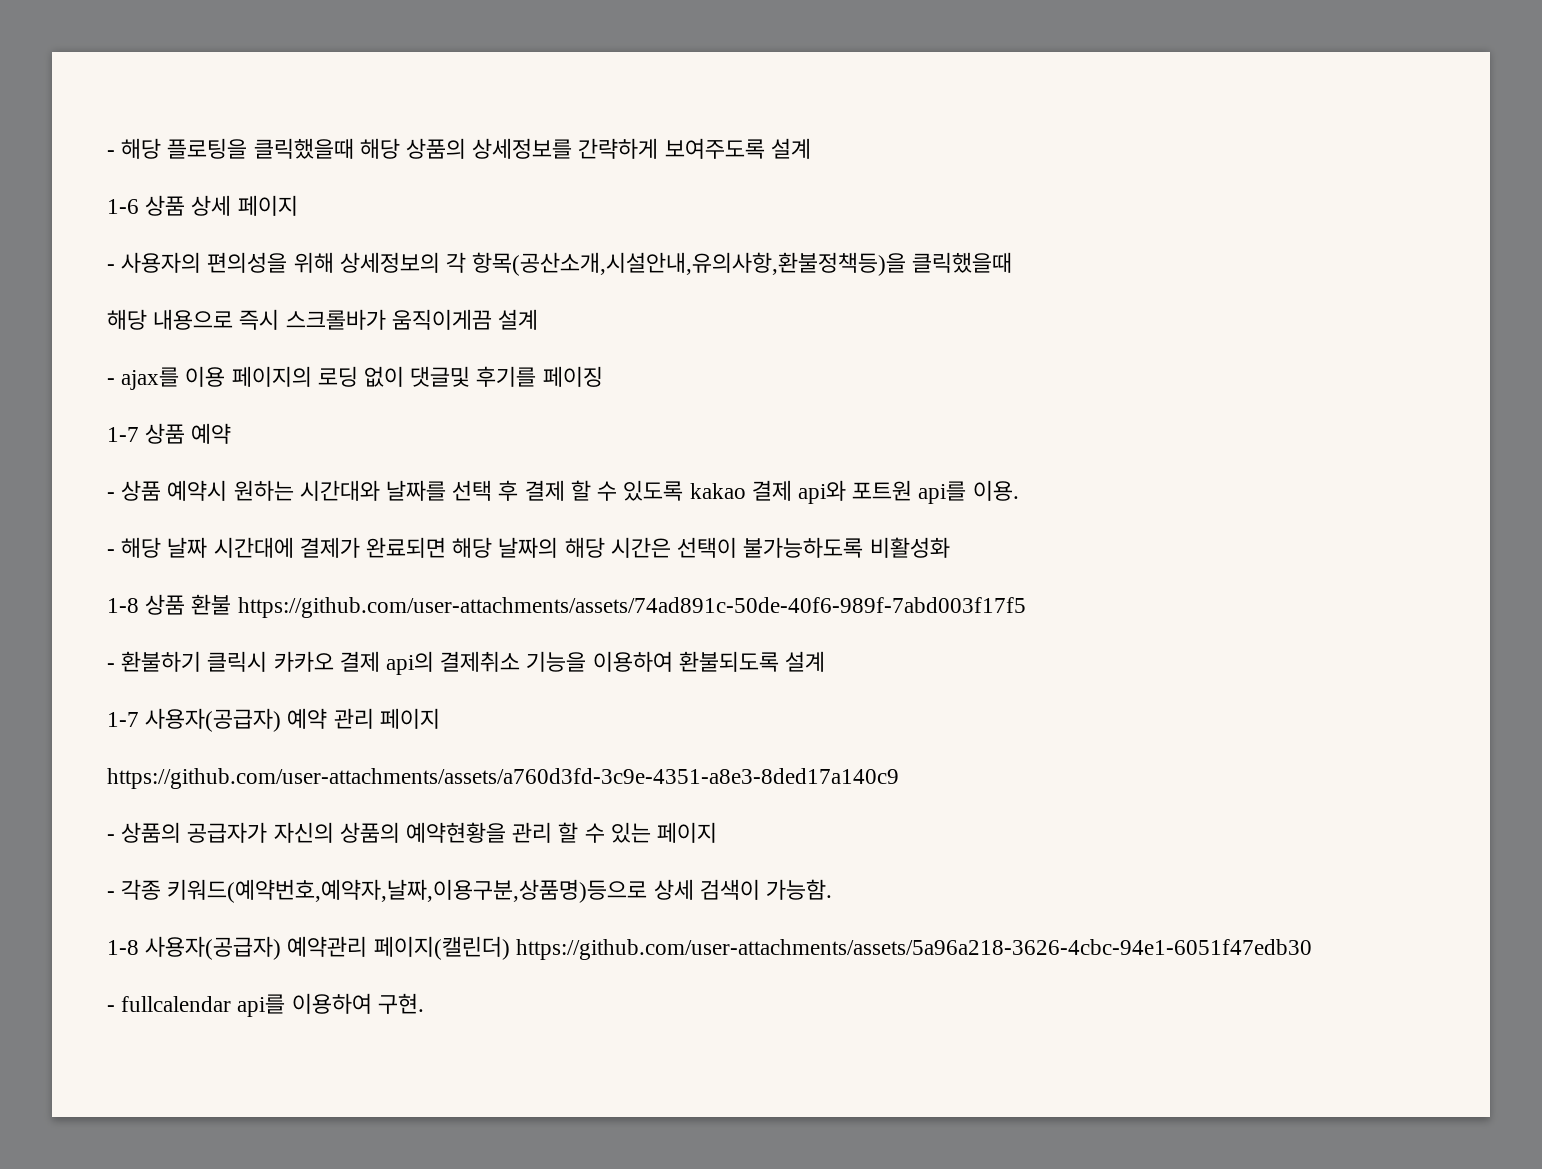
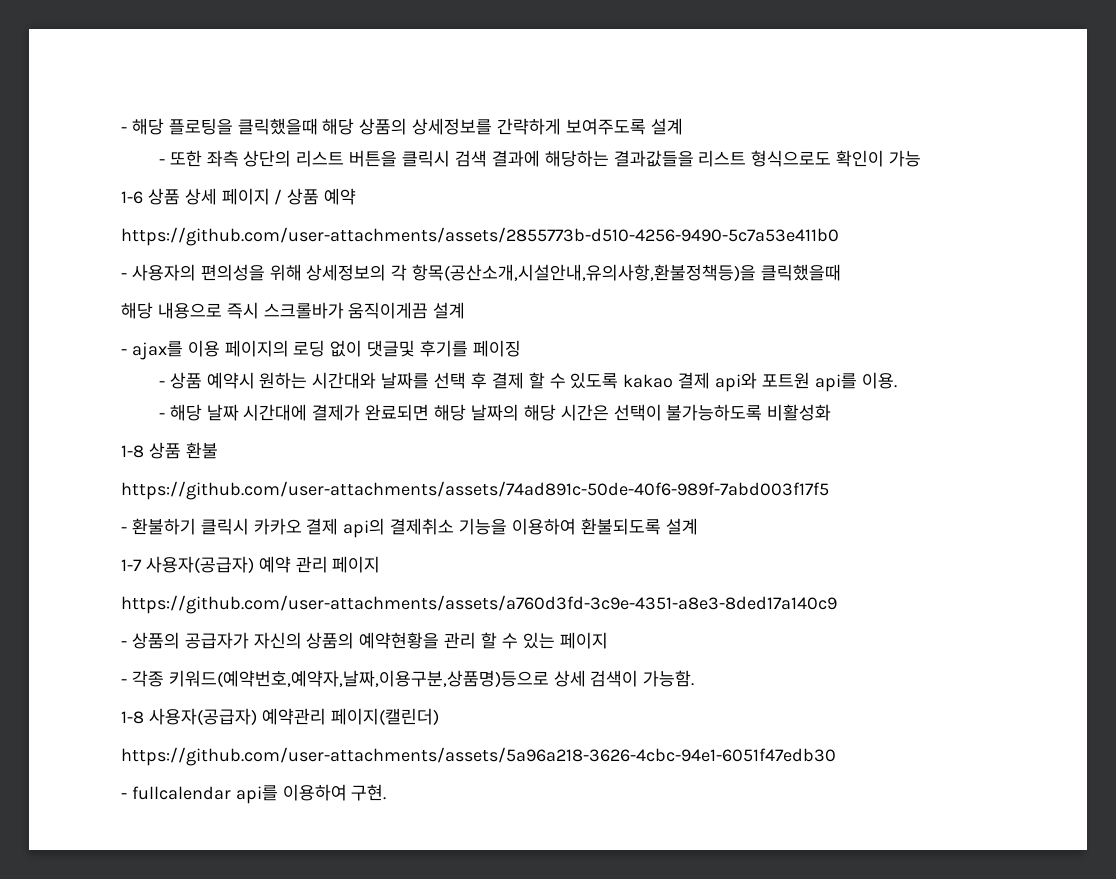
+ - 또한 좌측 상단의 리스트 버튼을 클릭시 검색 결과에 해당하는 결과값들을 리스트 형식으로도 확인이 가능
- 1-6 상품 상세 페이지
+ 1-6 상품 상세 페이지 / 상품 예약
+ https://github.com/user-attachments/assets/2855773b-d510-4256-9490-5c7a53e411b0
- 1-7 상품 예약
- 1-8 상품 환불 https://github.com/user-attachments/assets/74ad891c-50de-40f6-989f-7abd003f17f5
+ 1-8 상품 환불
+ https://github.com/user-attachments/assets/74ad891c-50de-40f6-989f-7abd003f17f5
- 1-8 사용자(공급자) 예약관리 페이지(캘린더) https://github.com/user-attachments/assets/5a96a218-3626-4cbc-94e1-6051f47edb30
+ 1-8 사용자(공급자) 예약관리 페이지(캘린더)
+ https://github.com/user-attachments/assets/5a96a218-3626-4cbc-94e1-6051f47edb30

